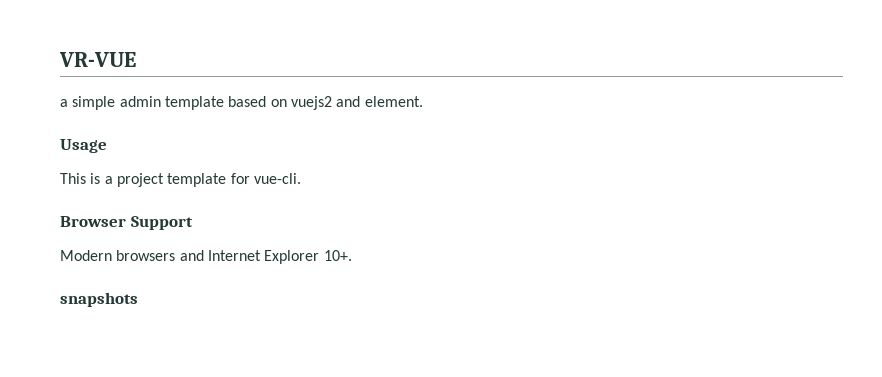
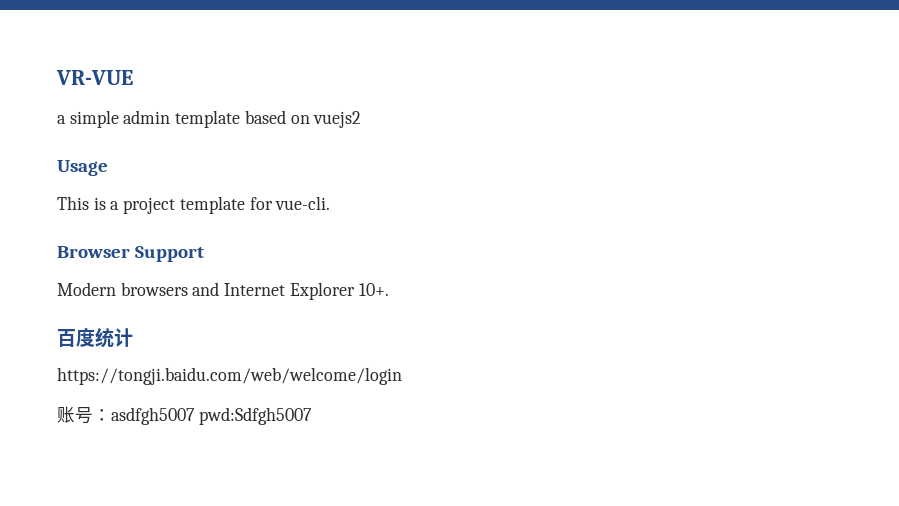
- a simple admin template based on vuejs2 and element.
+ a simple admin template based on vuejs2
- snapshots
+ 百度统计
+ https://tongji.baidu.com/web/welcome/login
+ 账号：asdfgh5007 pwd:Sdfgh5007

